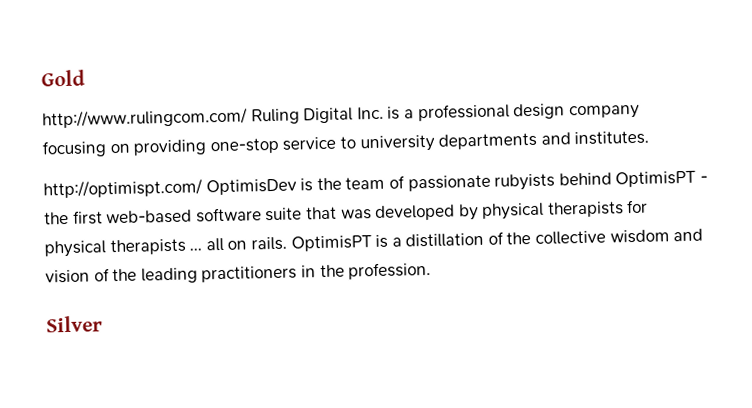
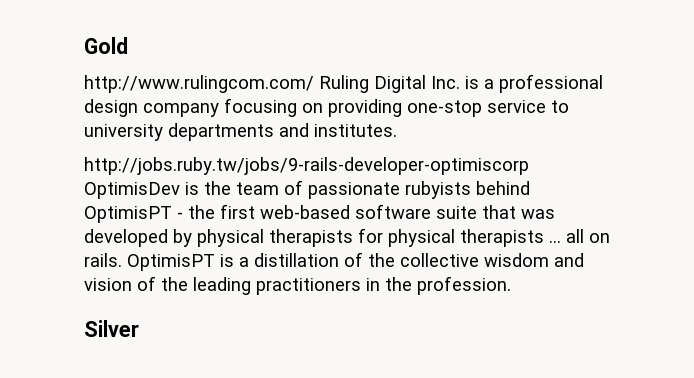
- http://optimispt.com/ OptimisDev is the team of passionate rubyists behind OptimisPT - the first web-based software suite that was developed by physical therapists for physical therapists ... all on rails.
+ http://jobs.ruby.tw/jobs/9-rails-developer-optimiscorp OptimisDev is the team of passionate rubyists behind OptimisPT - the first web-based software suite that was developed by physical therapists for physical therapists ... all on rails.

